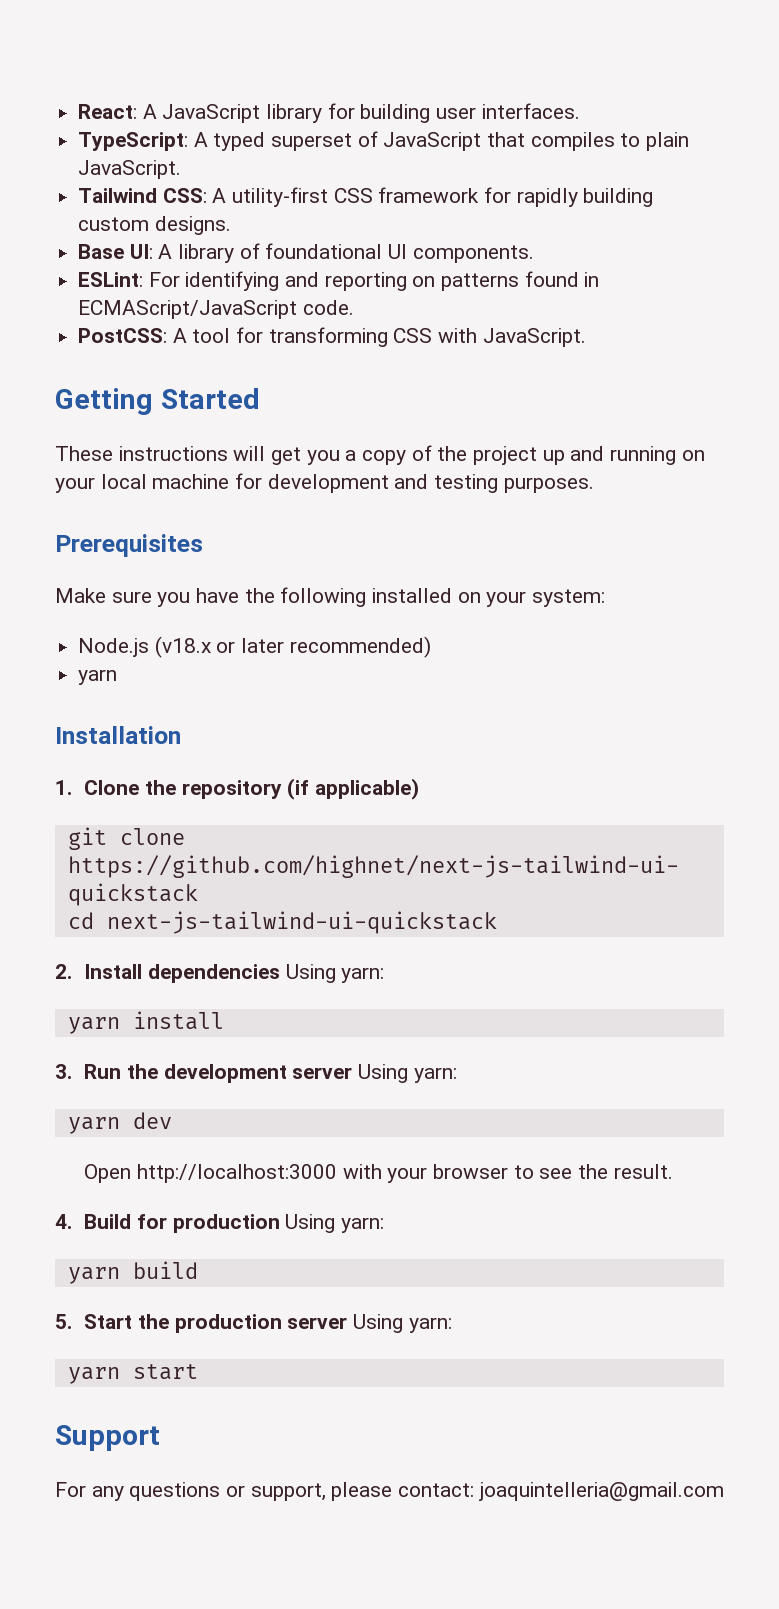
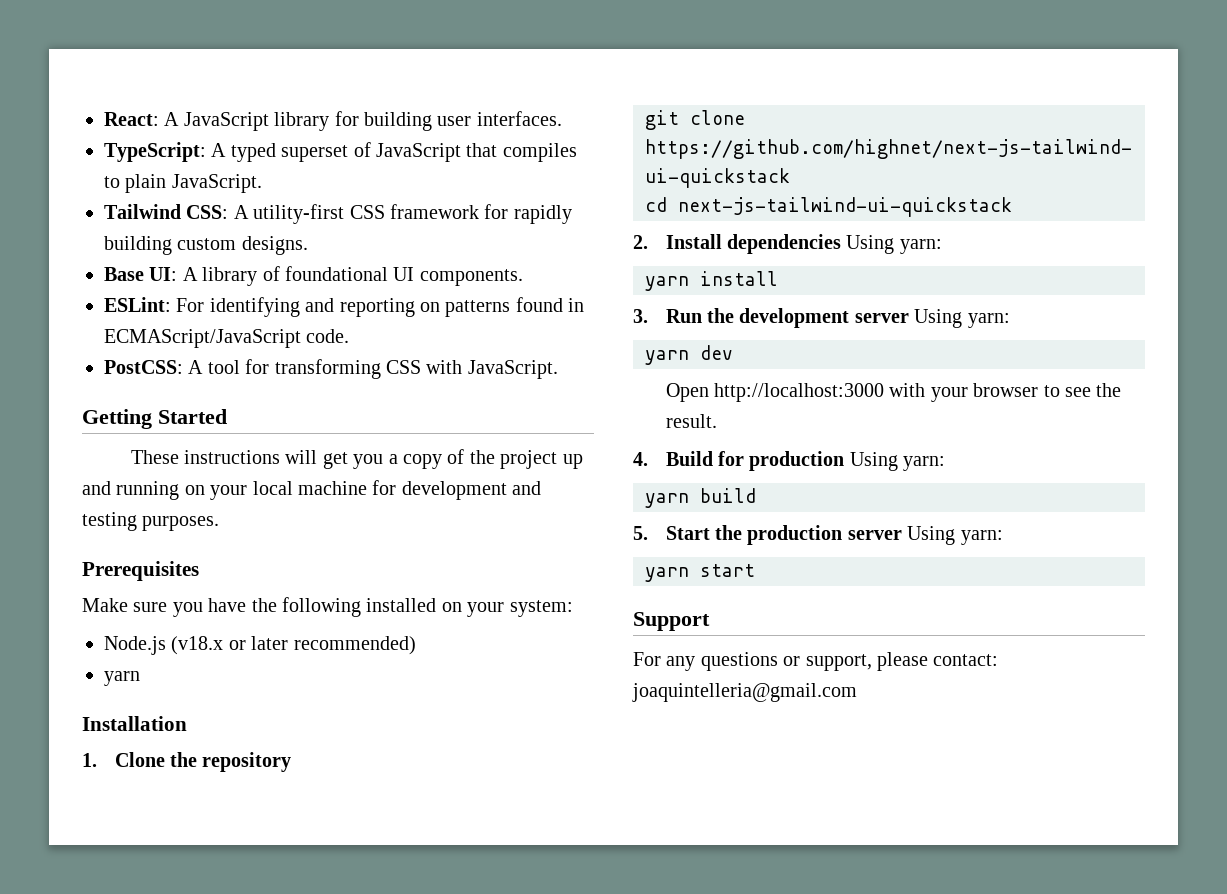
- 1. Clone the repository (if applicable)
+ 1. Clone the repository

